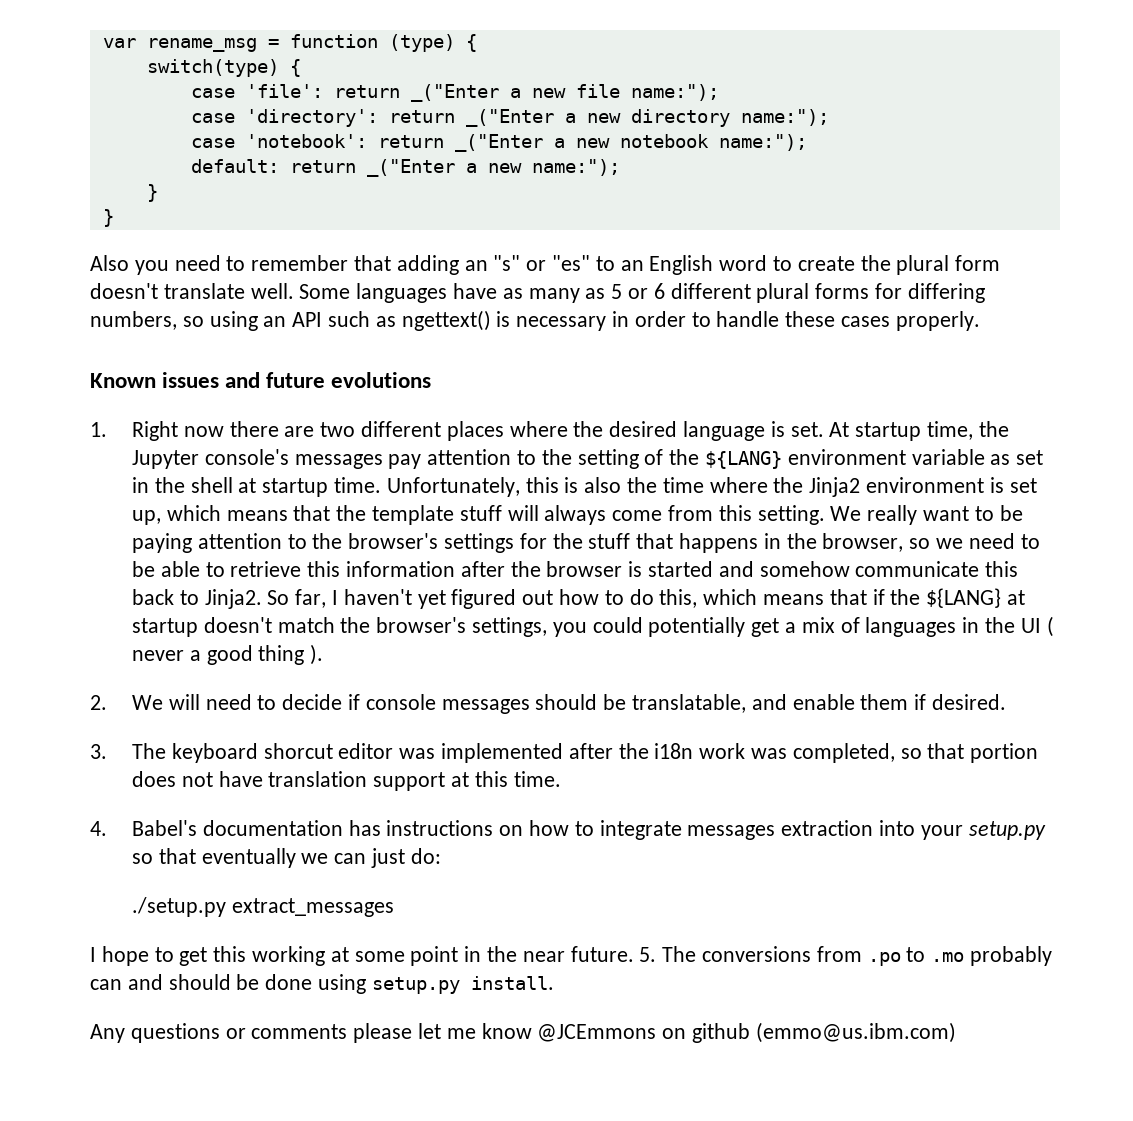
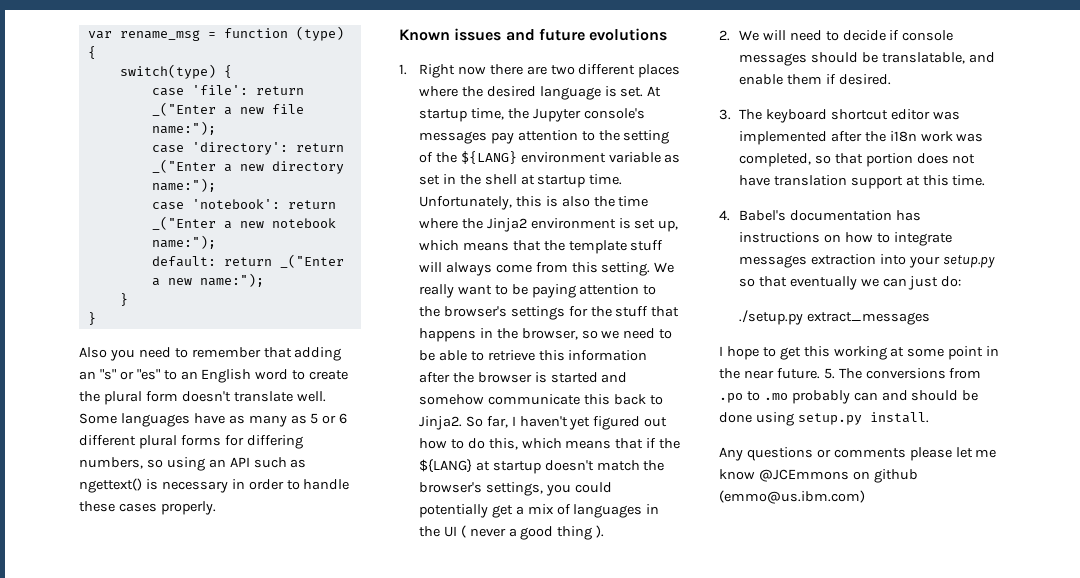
- 3. The keyboard shorcut editor was implemented after the i18n work was completed, so that portion does not have translation support at this time.
+ 3. The keyboard shortcut editor was implemented after the i18n work was completed, so that portion does not have translation support at this time.

